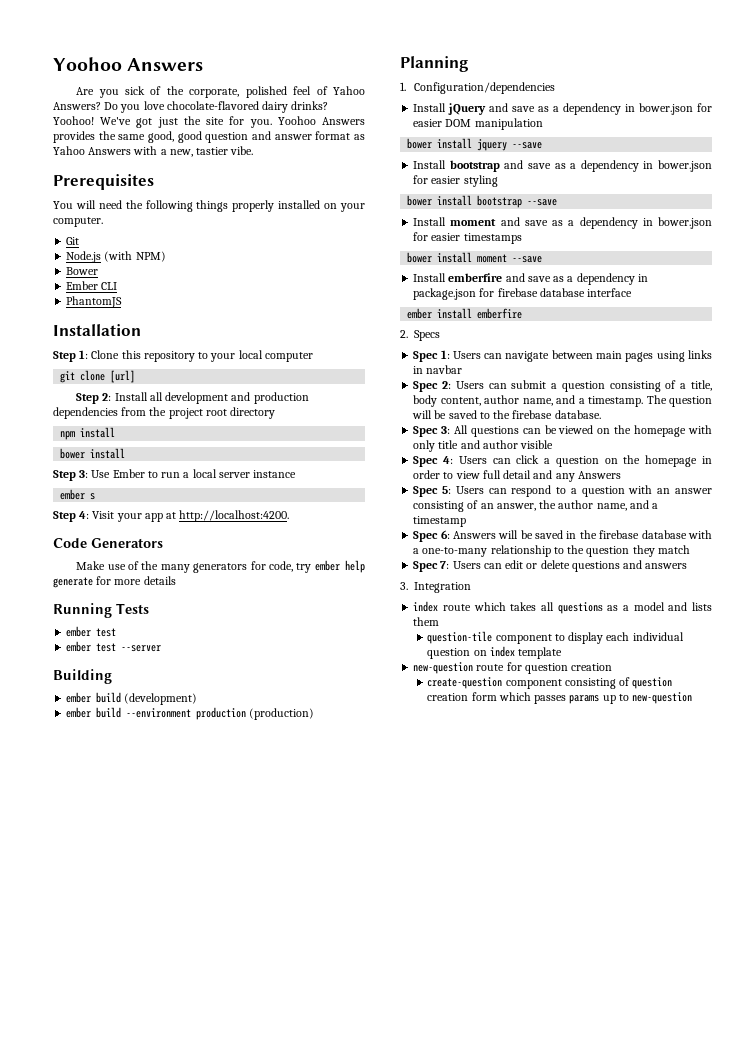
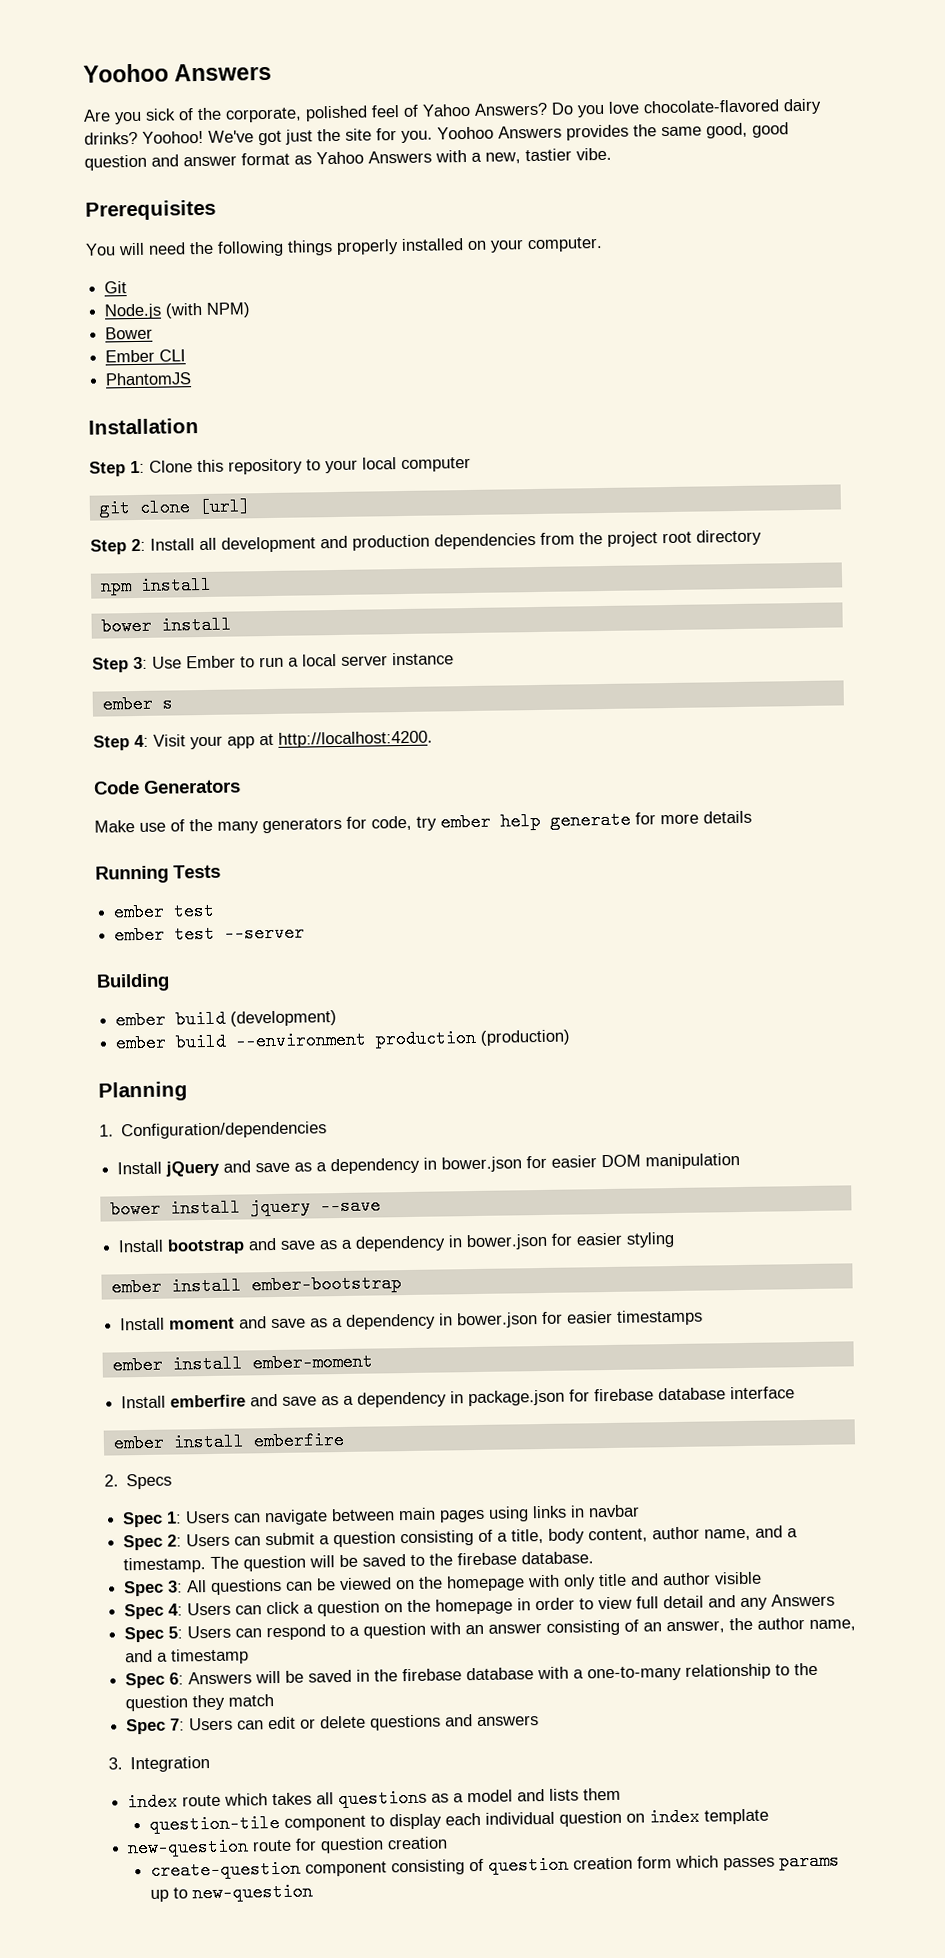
- bower install bootstrap --save
+ ember install ember-bootstrap
- bower install moment --save
+ ember install ember-moment

